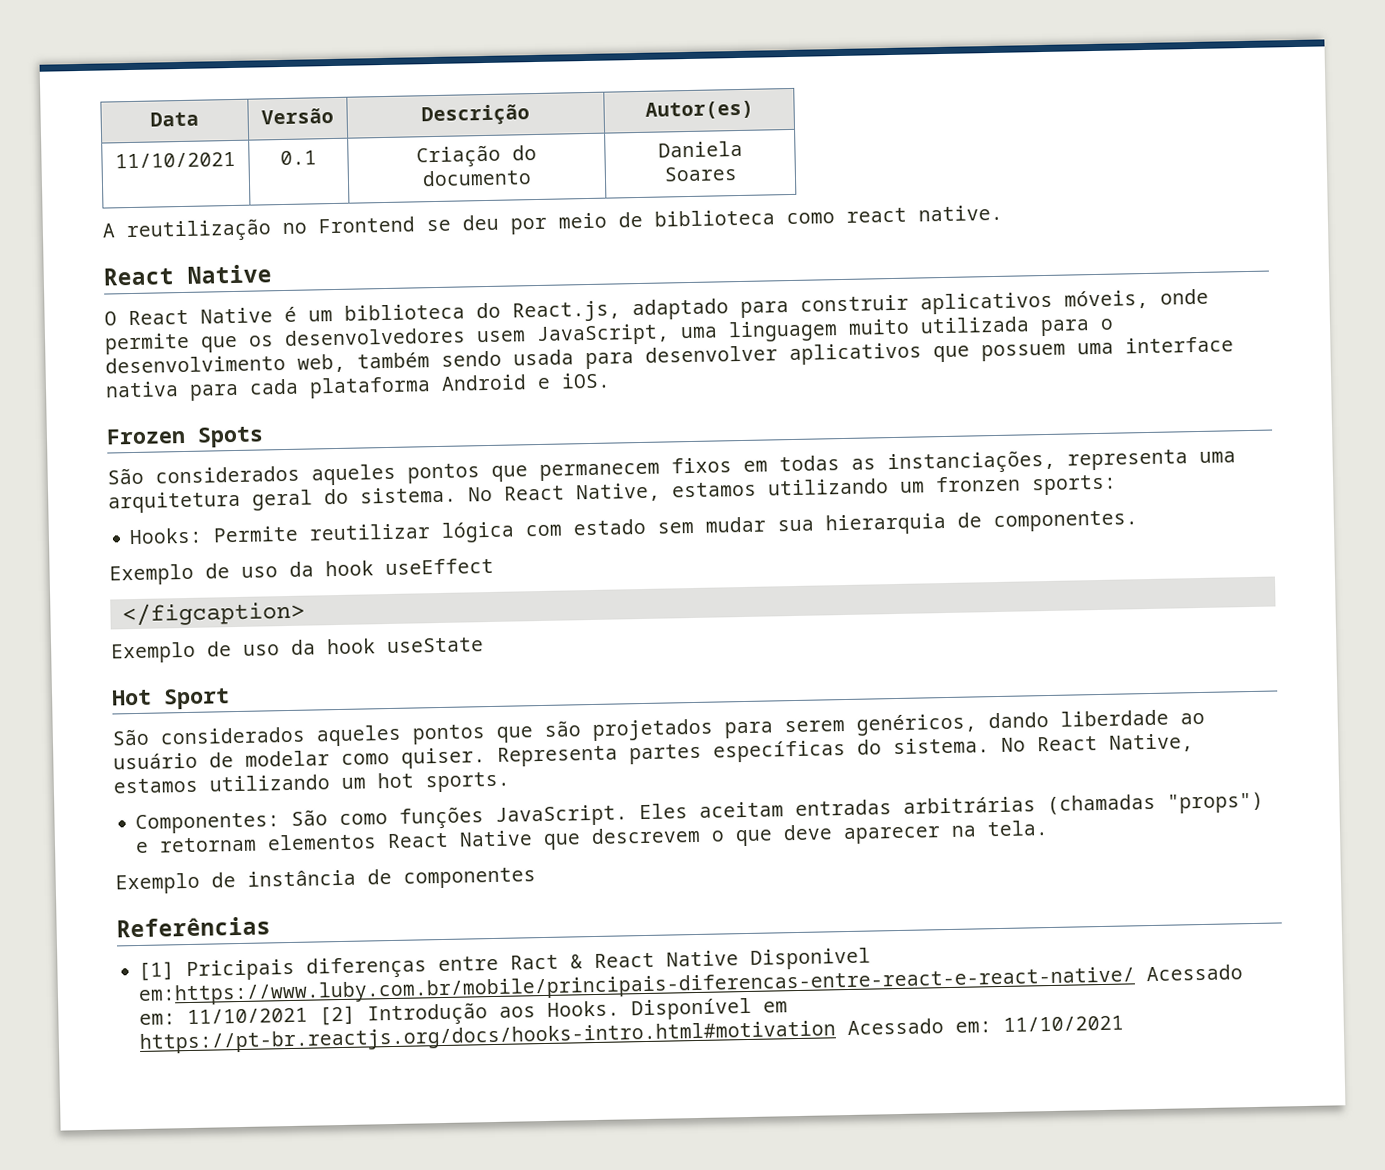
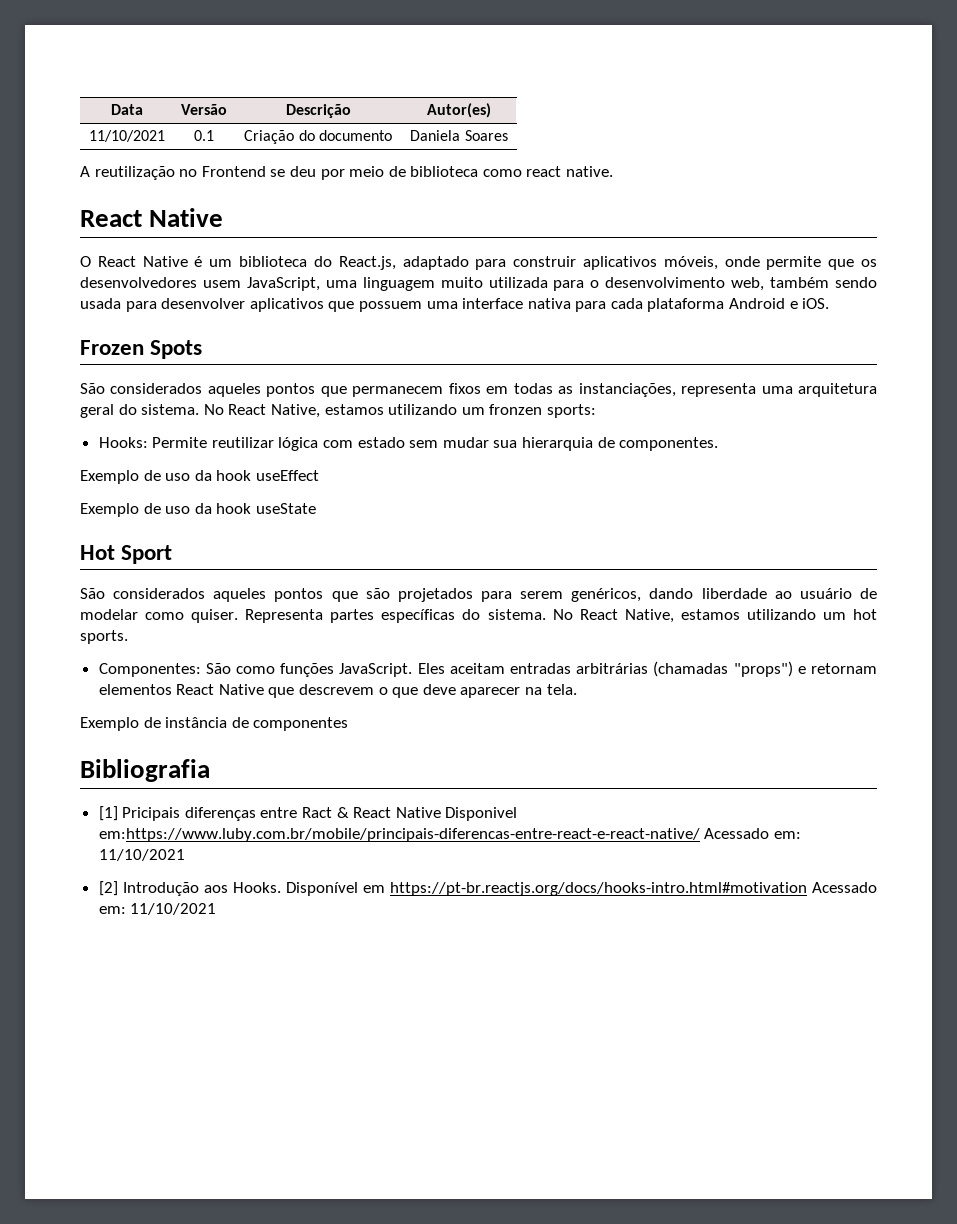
- </figcaption>
- Referências
+ Bibliografia
- [1] Pricipais diferenças entre Ract & React Native Disponivel em:https://www.luby.com.br/mobile/principais-diferencas-entre-react-e-react-native/ Acessado em: 11/10/2021 [2] Introdução aos Hooks.
+ [1] Pricipais diferenças entre Ract & React Native Disponivel em:https://www.luby.com.br/mobile/principais-diferencas-entre-react-e-react-native/ Acessado em: 11/10/2021
+ [2] Introdução aos Hooks.

